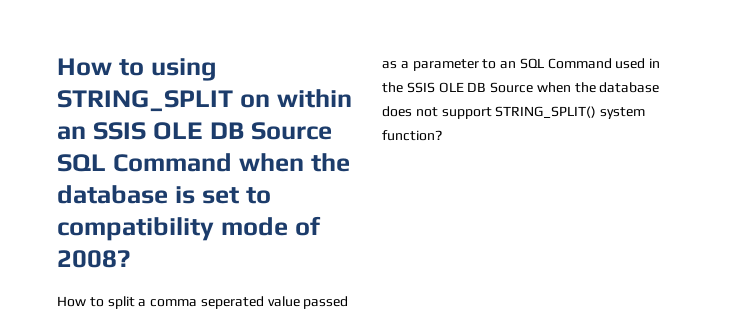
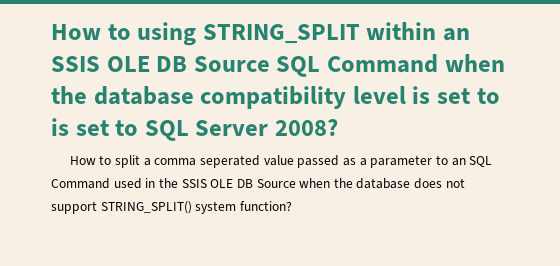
- How to using STRING_SPLIT on within an SSIS OLE DB Source SQL Command when the database is set to compatibility mode of 2008?
+ How to using STRING_SPLIT within an SSIS OLE DB Source SQL Command when the database compatibility level is set to is set to SQL Server 2008?

